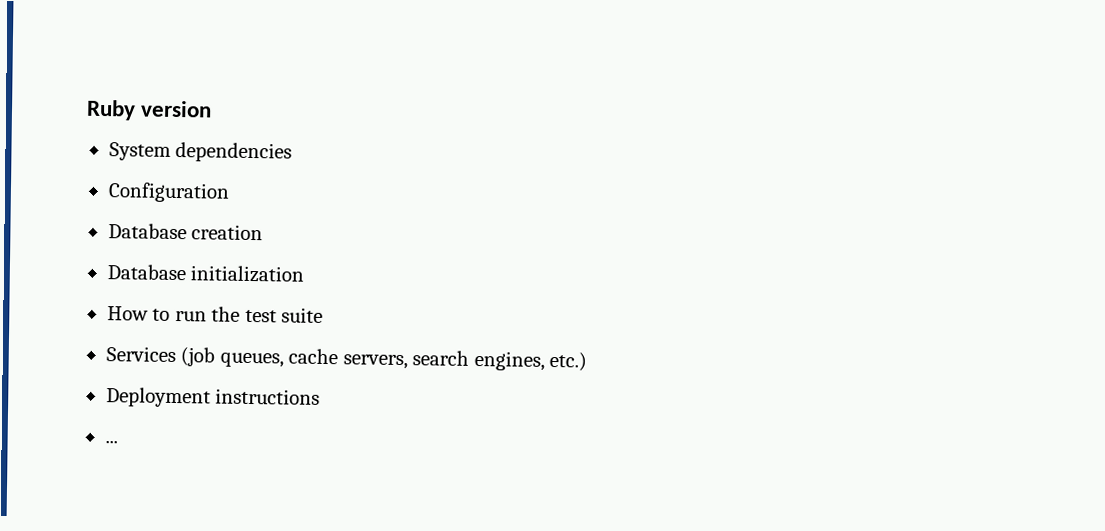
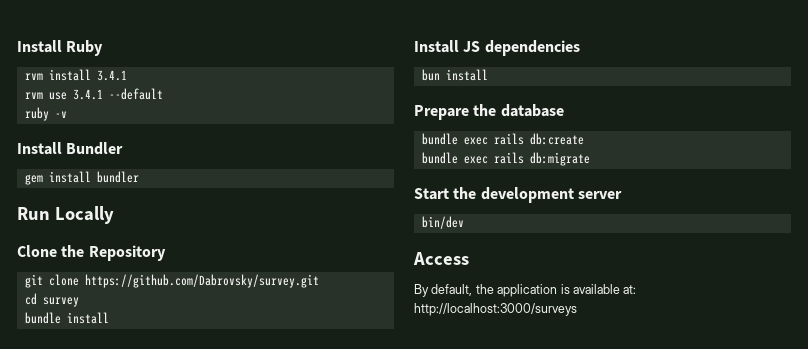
- Ruby version
- System dependencies
- Configuration
- Database creation
- Database initialization
- How to run the test suite
- Services (job queues, cache servers, search engines, etc.)
- Deployment instructions
- ...
+ Install Ruby
+ rvm install 3.4.1
+ rvm use 3.4.1 --default
+ ruby -v
+ Install Bundler
+ gem install bundler
+ Run Locally
+ Clone the Repository
+ git clone https://github.com/Dabrovsky/survey.git
+ cd survey
+ bundle install
+ Install JS dependencies
+ bun install
+ Prepare the database
+ bundle exec rails db:create
+ bundle exec rails db:migrate
+ Start the development server
+ bin/dev
+ Access
+ By default, the application is available at: http://localhost:3000/surveys

